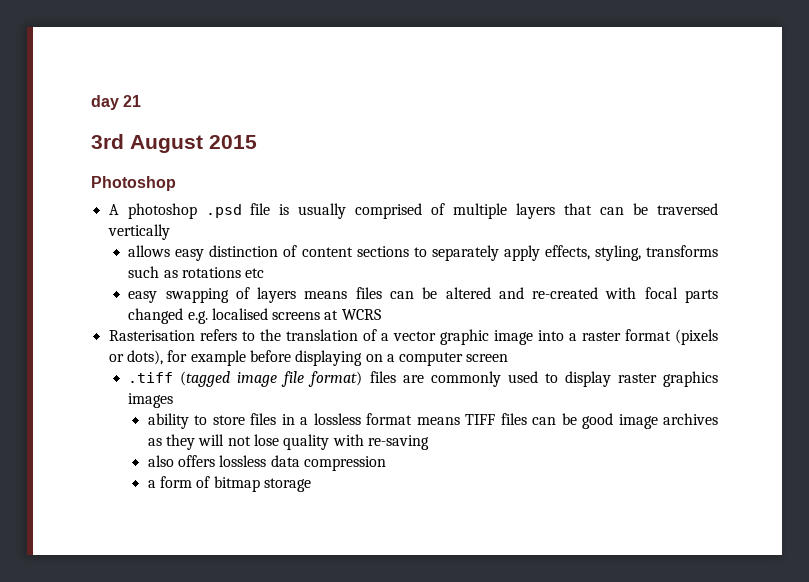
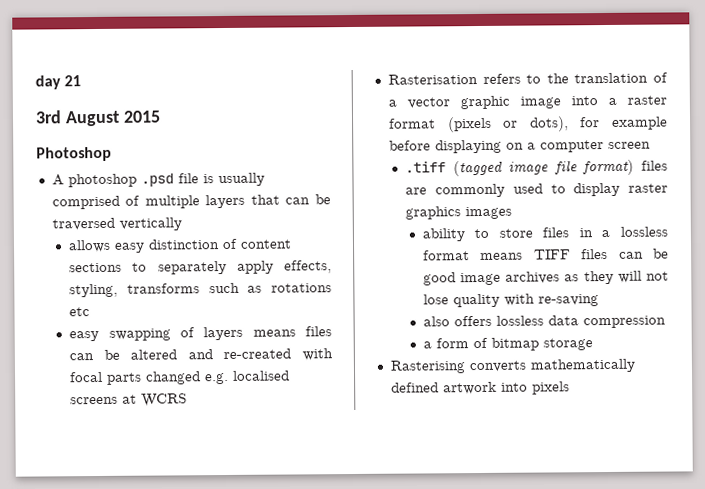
+ Rasterising converts mathematically defined artwork into pixels

